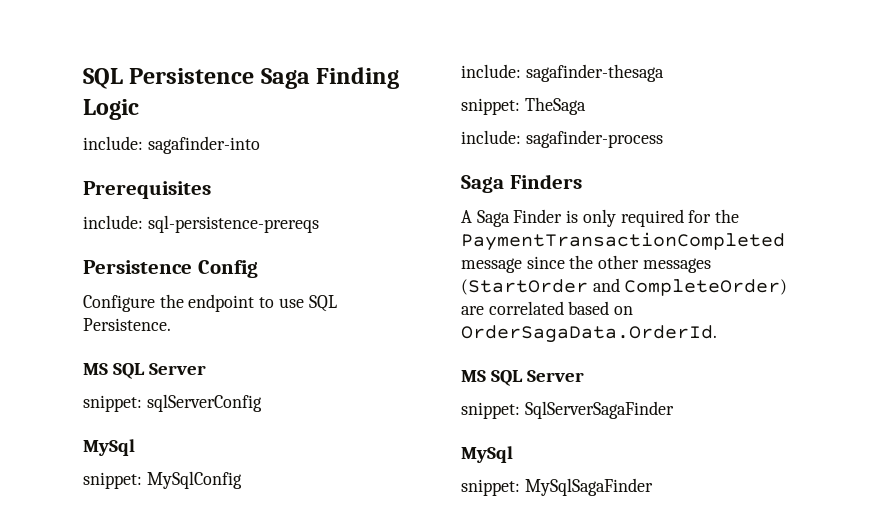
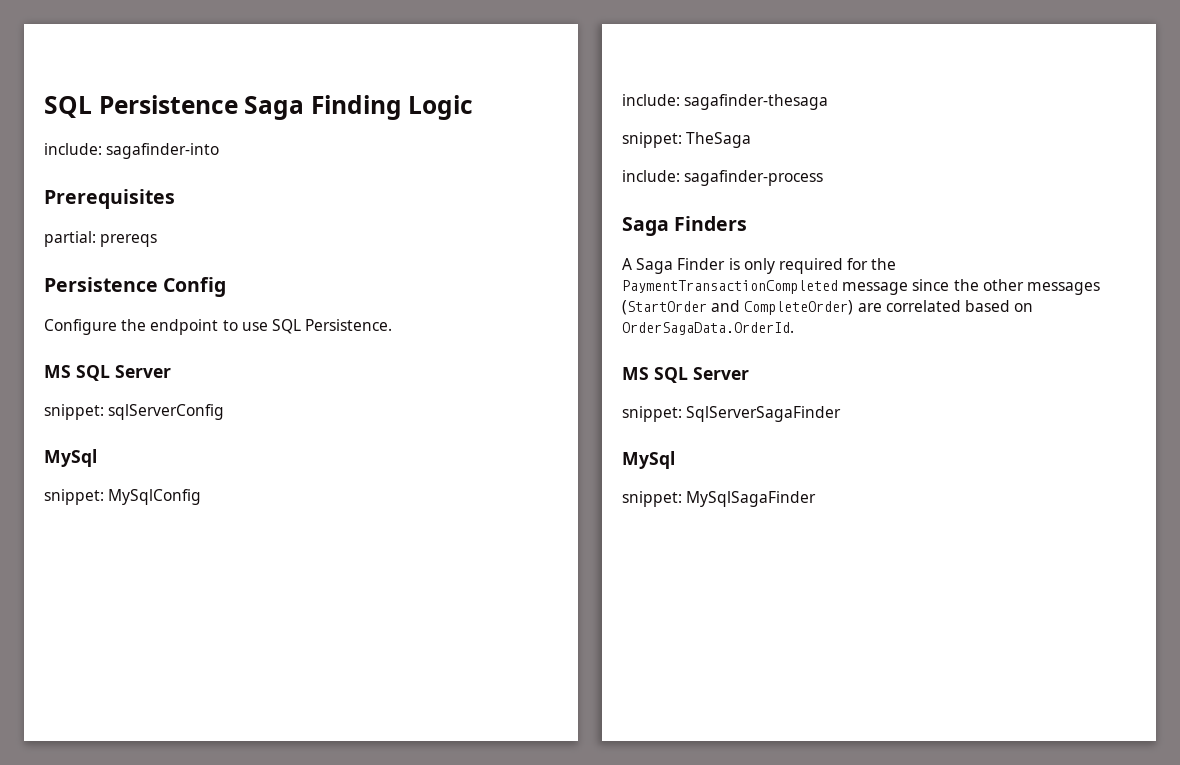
- include: sql-persistence-prereqs
+ partial: prereqs

